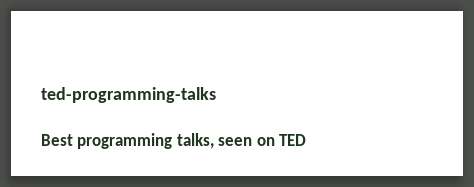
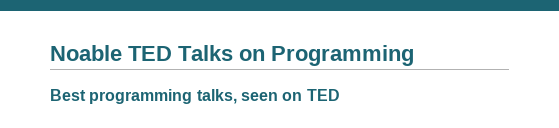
- ted-programming-talks
+ Noable TED Talks on Programming

